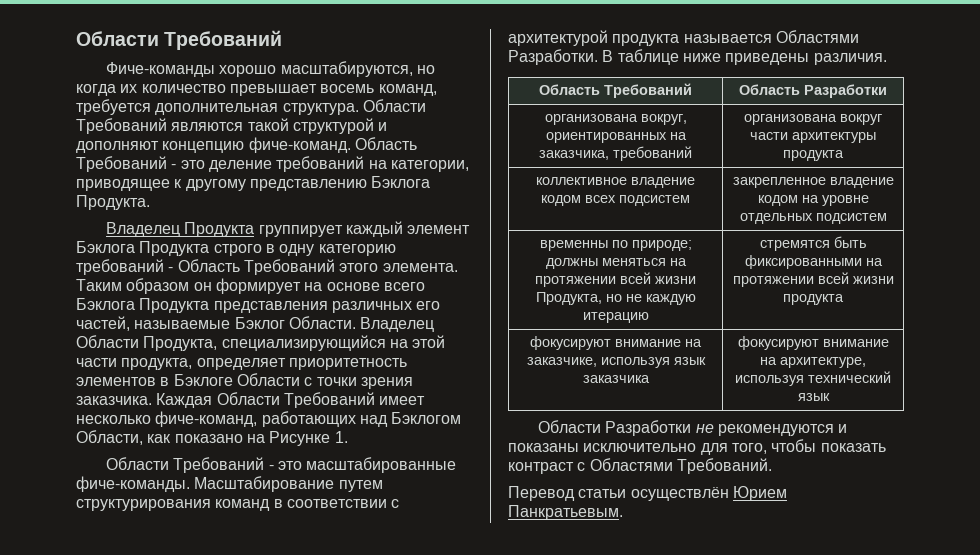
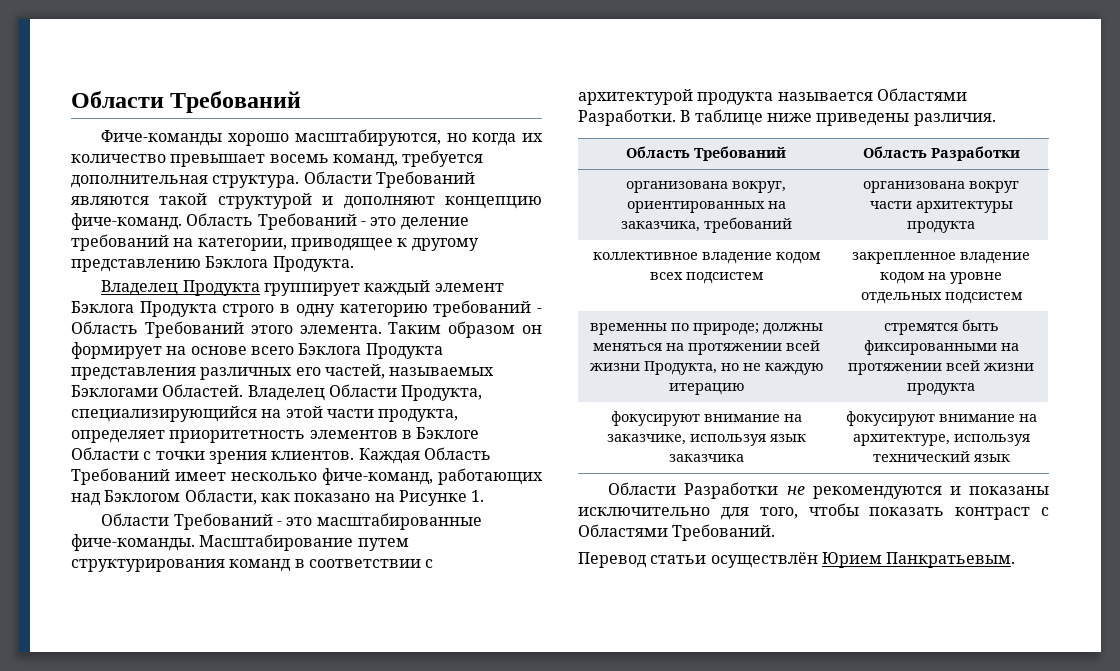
- Таким образом он формирует на основе всего Бэклога Продукта представления различных его частей, называемые Бэклог Области.
+ Таким образом он формирует на основе всего Бэклога Продукта представления различных его частей, называемых Бэклогами Областей.
- Владелец Области Продукта, специализирующийся на этой части продукта, определяет приоритетность элементов в Бэклоге Области с точки зрения заказчика. Каждая Области Требований имеет несколько фиче-команд, работающих над Бэклогом Области, как показано на Рисунке 1.
+ Владелец Области Продукта, специализирующийся на этой части продукта, определяет приоритетность элементов в Бэклоге Области с точки зрения клиентов. Каждая Область Требований имеет несколько фиче-команд, работающих над Бэклогом Области, как показано на Рисунке 1.

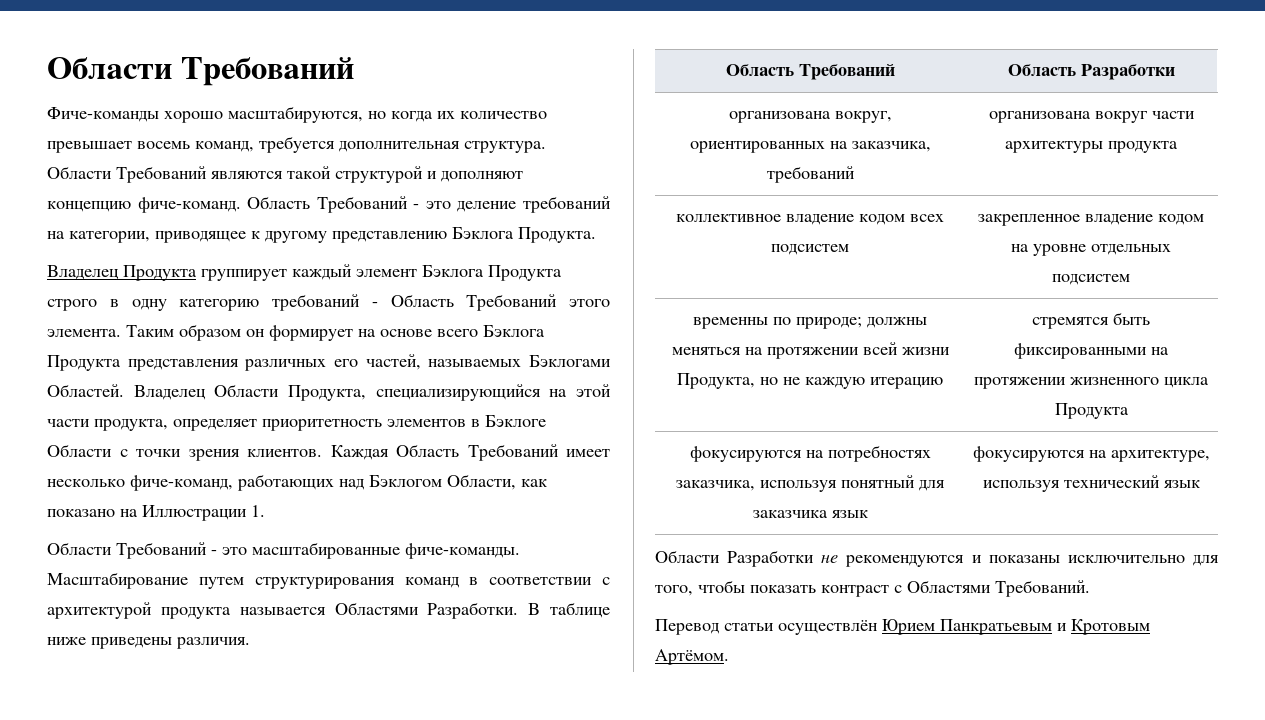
- Каждая Область Требований имеет несколько фиче-команд, работающих над Бэклогом Области, как показано на Рисунке 1.
+ Каждая Область Требований имеет несколько фиче-команд, работающих над Бэклогом Области, как показано на Иллюстрации 1.
- временны по природе; должны меняться на протяжении всей жизни Продукта, но не каждую итерацию | стремятся быть фиксированными на протяжении всей жизни продукта
- фокусируют внимание на заказчике, используя язык заказчика | фокусируют внимание на архитектуре, используя технический язык
+ временны по природе; должны меняться на протяжении всей жизни Продукта, но не каждую итерацию | стремятся быть фиксированными на протяжении жизненного цикла Продукта
+ фокусируются на потребностях заказчика, используя понятный для заказчика язык | фокусируются на архитектуре, используя технический язык
- Перевод статьи осуществлён Юрием Панкратьевым.
+ Перевод статьи осуществлён Юрием Панкратьевым и Кротовым Артёмом.

